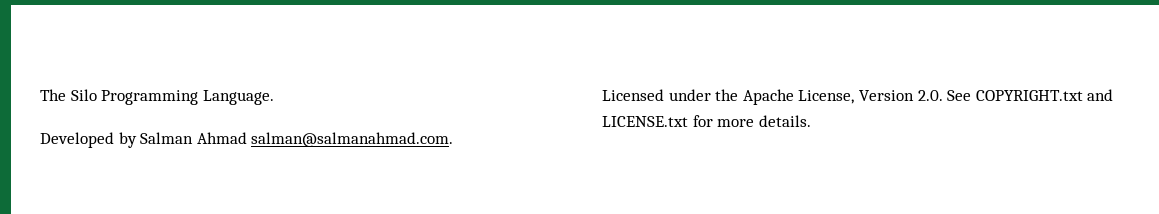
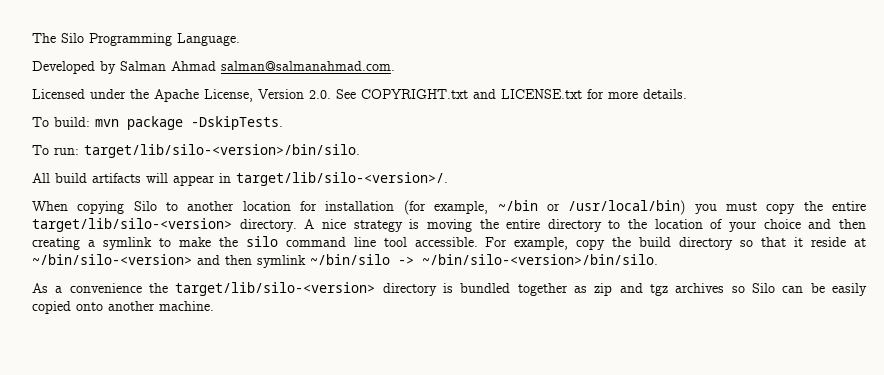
+ To build: mvn package -DskipTests.
+ To run: target/lib/silo-<version>/bin/silo.
+ All build artifacts will appear in target/lib/silo-<version>/.
+ When copying Silo to another location for installation (for example, ~/bin or /usr/local/bin) you must copy the entire target/lib/silo-<version> directory. A nice strategy is moving the entire directory to the location of your choice and then creating a symlink to make the silo command line tool accessible. For example, copy the build directory so that it reside at ~/bin/silo-<version> and then symlink ~/bin/silo -> ~/bin/silo-<version>/bin/silo.
+ As a convenience the target/lib/silo-<version> directory is bundled together as zip and tgz archives so Silo can be easily copied onto another machine.

